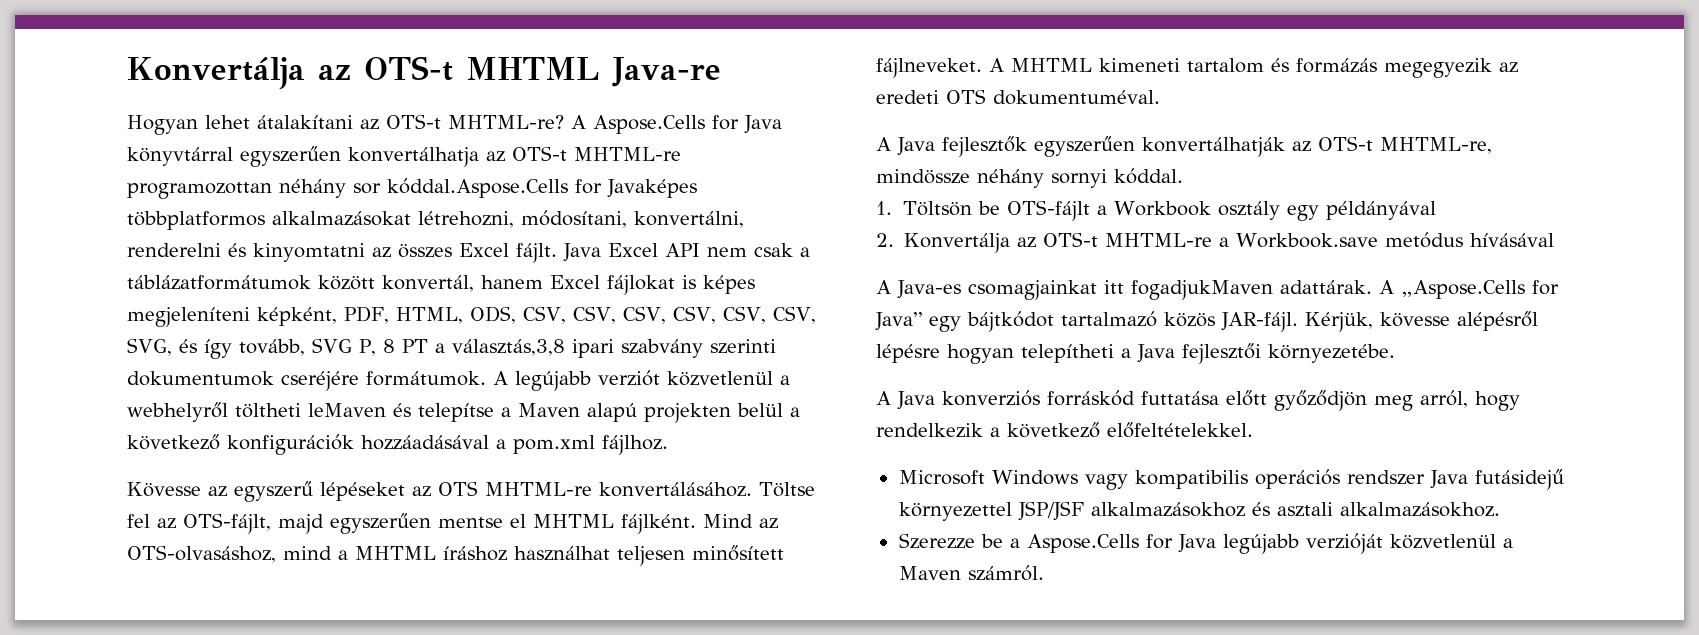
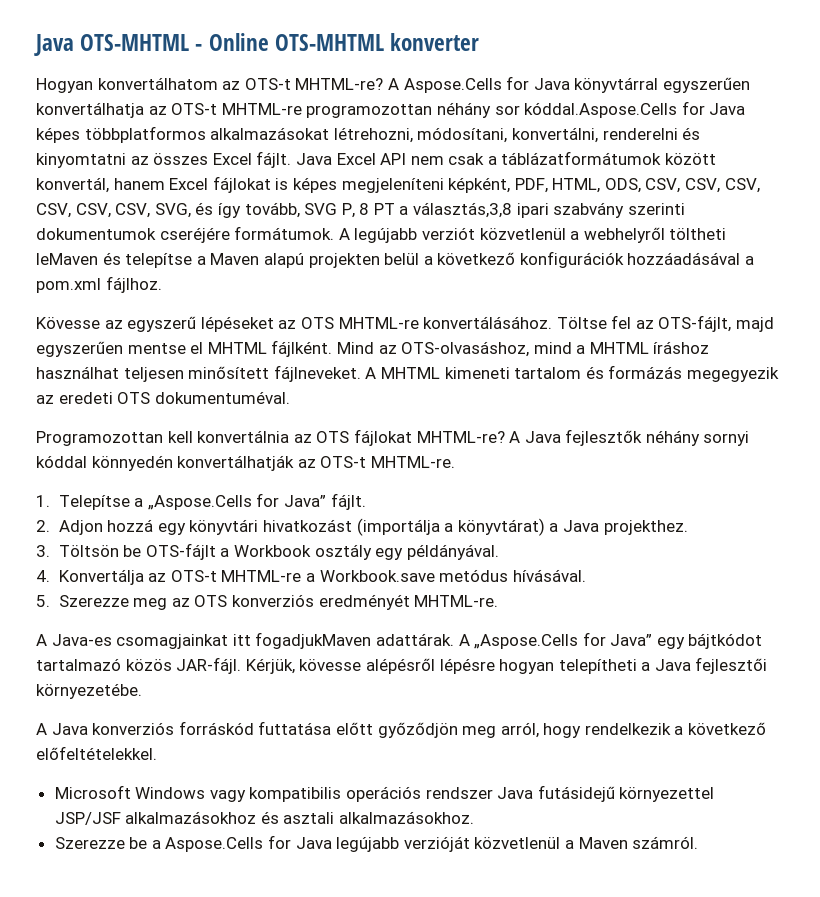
- Konvertálja az OTS-t MHTML Java-re
+ Java OTS-MHTML - Online OTS-MHTML konverter
- Hogyan lehet átalakítani az OTS-t MHTML-re?
+ Hogyan konvertálhatom az OTS-t MHTML-re?
- A Aspose.Cells for Java könyvtárral egyszerűen konvertálhatja az OTS-t MHTML-re programozottan néhány sor kóddal.Aspose.Cells for Javaképes többplatformos alkalmazásokat létrehozni, módosítani, konvertálni, renderelni és kinyomtatni az összes Excel fájlt.
+ A Aspose.Cells for Java könyvtárral egyszerűen konvertálhatja az OTS-t MHTML-re programozottan néhány sor kóddal.Aspose.Cells for Java képes többplatformos alkalmazásokat létrehozni, módosítani, konvertálni, renderelni és kinyomtatni az összes Excel fájlt.
- A Java fejlesztők egyszerűen konvertálhatják az OTS-t MHTML-re, mindössze néhány sornyi kóddal.
- 1. Töltsön be OTS-fájlt a Workbook osztály egy példányával
- 2. Konvertálja az OTS-t MHTML-re a Workbook.save metódus hívásával
+ Programozottan kell konvertálnia az OTS fájlokat MHTML-re? A Java fejlesztők néhány sornyi kóddal könnyedén konvertálhatják az OTS-t MHTML-re.
+ 1. Telepítse a „Aspose.Cells for Java” fájlt.
+ 2. Adjon hozzá egy könyvtári hivatkozást (importálja a könyvtárat) a Java projekthez.
+ 3. Töltsön be OTS-fájlt a Workbook osztály egy példányával.
+ 4. Konvertálja az OTS-t MHTML-re a Workbook.save metódus hívásával.
+ 5. Szerezze meg az OTS konverziós eredményét MHTML-re.

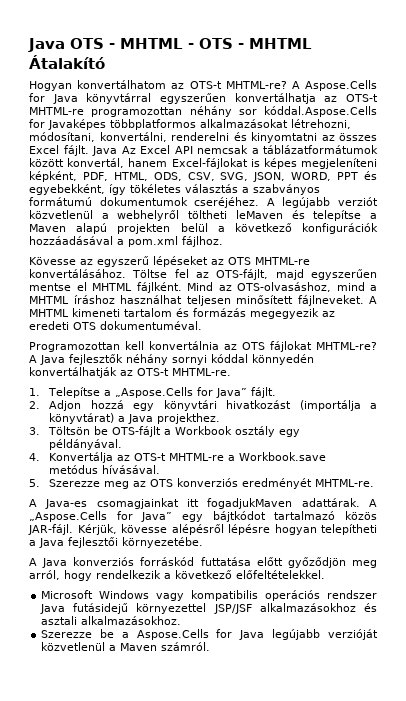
- Java OTS-MHTML - Online OTS-MHTML konverter
+ Java OTS - MHTML - OTS - MHTML Átalakító
- A Aspose.Cells for Java könyvtárral egyszerűen konvertálhatja az OTS-t MHTML-re programozottan néhány sor kóddal.Aspose.Cells for Java képes többplatformos alkalmazásokat létrehozni, módosítani, konvertálni, renderelni és kinyomtatni az összes Excel fájlt.
+ A Aspose.Cells for Java könyvtárral egyszerűen konvertálhatja az OTS-t MHTML-re programozottan néhány sor kóddal.Aspose.Cells for Javaképes többplatformos alkalmazásokat létrehozni, módosítani, konvertálni, renderelni és kinyomtatni az összes Excel fájlt.
- Java Excel API nem csak a táblázatformátumok között konvertál, hanem Excel fájlokat is képes megjeleníteni képként, PDF, HTML, ODS, CSV, CSV, CSV, CSV, CSV, CSV, SVG, és így tovább, SVG P, 8 PT a választás,3,8 ipari szabvány szerinti dokumentumok cseréjére formátumok.
+ Java Az Excel API nemcsak a táblázatformátumok között konvertál, hanem Excel-fájlokat is képes megjeleníteni képként, PDF, HTML, ODS, CSV, SVG, JSON, WORD, PPT és egyebekként, így tökéletes választás a szabványos formátumú dokumentumok cseréjéhez.

